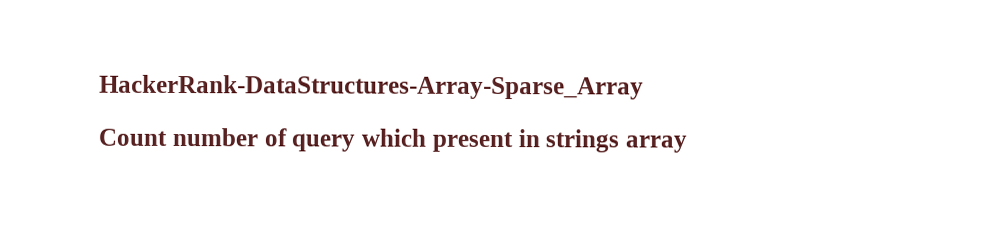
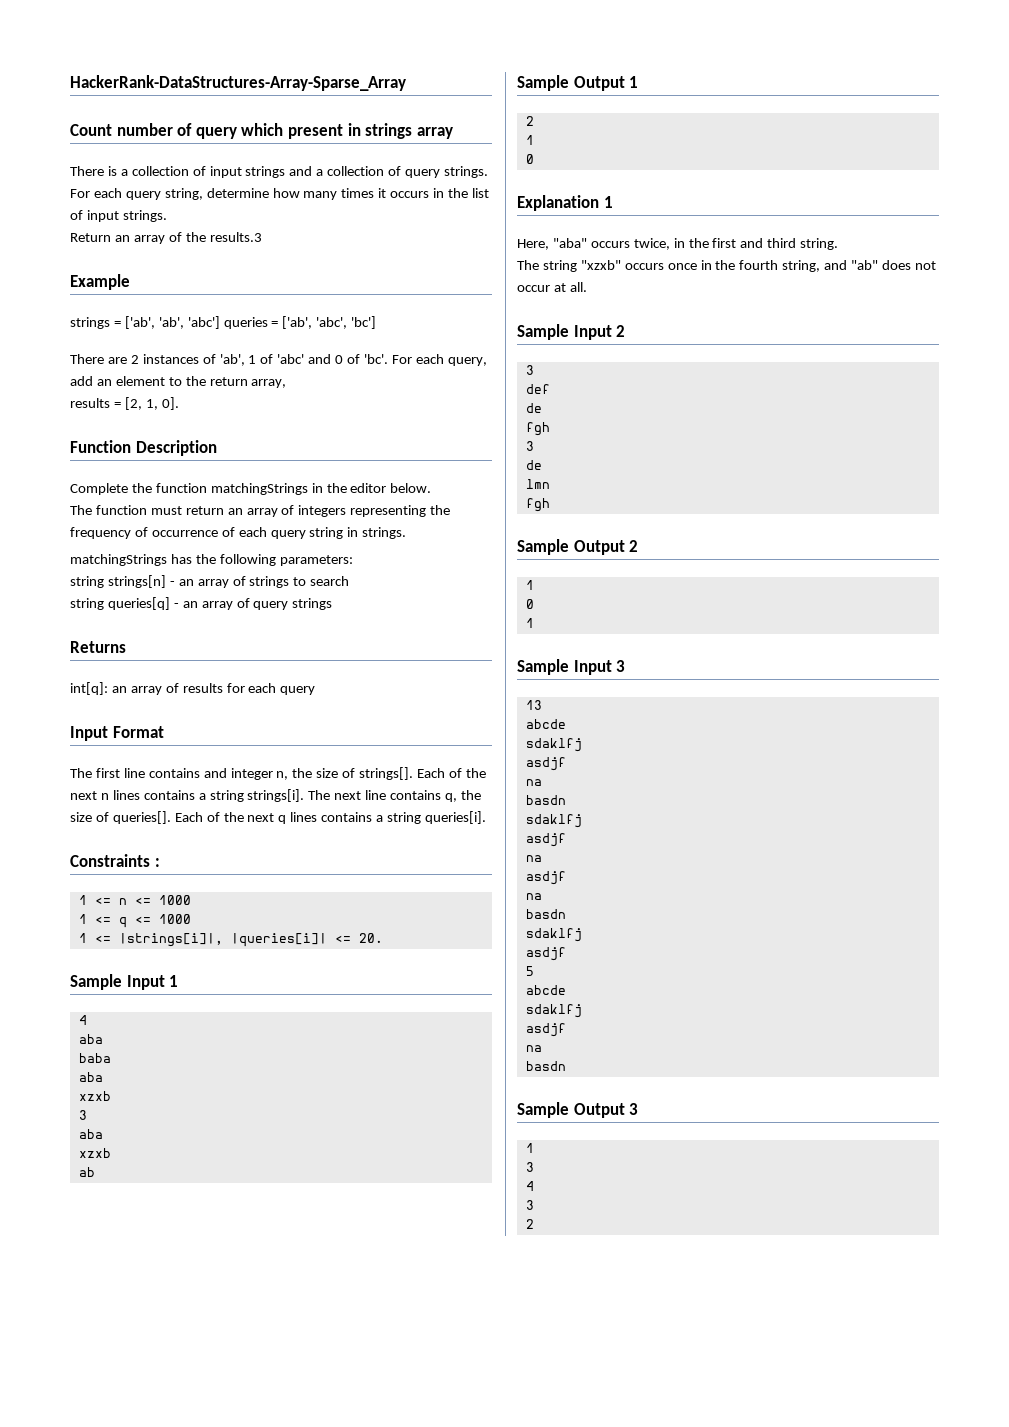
+ There is a collection of input strings and a collection of query strings. For each query string, determine how many times it occurs in the list of input strings.
+ Return an array of the results.3
+ Example
+ strings = ['ab', 'ab', 'abc'] queries = ['ab', 'abc', 'bc']
+ There are 2 instances of 'ab', 1 of 'abc' and 0 of 'bc'. For each query, add an element to the return array,
+ results = [2, 1, 0].
+ Function Description
+ Complete the function matchingStrings in the editor below.
+ The function must return an array of integers representing the frequency of occurrence of each query string in strings.
+ matchingStrings has the following parameters:
+ string strings[n] - an array of strings to search
+ string queries[q] - an array of query strings
+ Returns
+ int[q]: an array of results for each query
+ Input Format
+ The first line contains and integer n, the size of strings[]. Each of the next n lines contains a string strings[i]. The next line contains q, the size of queries[]. Each of the next q lines contains a string queries[i].
+ Constraints :
+ 1 <= n <= 1000
+ 1 <= q <= 1000
+ 1 <= |strings[i]|, |queries[i]| <= 20.
+ Sample Input 1
+ 4
+ aba
+ baba
+ aba
+ xzxb
+ 3
+ aba
+ xzxb
+ ab
+ Sample Output 1
+ 2
+ 1
+ 0
+ Explanation 1
+ Here, "aba" occurs twice, in the first and third string.
+ The string "xzxb" occurs once in the fourth string, and "ab" does not occur at all.
+ Sample Input 2
+ 3
+ def
+ de
+ fgh
+ 3
+ de
+ lmn
+ fgh
+ Sample Output 2
+ 1
+ 0
+ 1
+ Sample Input 3
+ 13
+ abcde
+ sdaklfj
+ asdjf
+ na
+ basdn
+ sdaklfj
+ asdjf
+ na
+ asdjf
+ na
+ basdn
+ sdaklfj
+ asdjf
+ 5
+ abcde
+ sdaklfj
+ asdjf
+ na
+ basdn
+ Sample Output 3
+ 1
+ 3
+ 4
+ 3
+ 2

